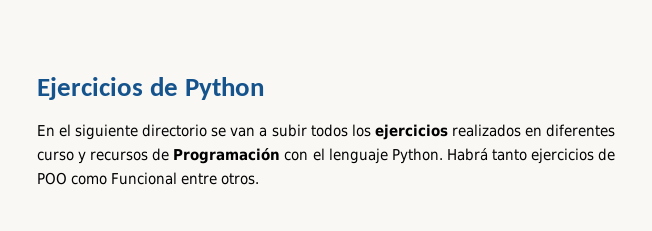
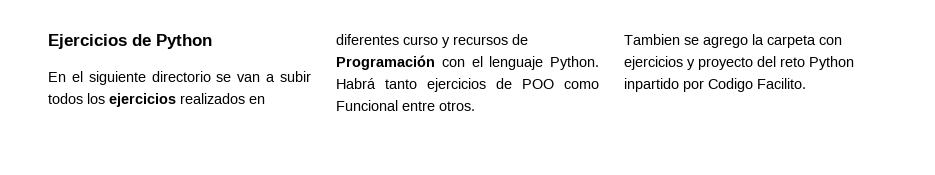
+ Tambien se agrego la carpeta con ejercicios y proyecto del reto Python inpartido por Codigo Facilito.

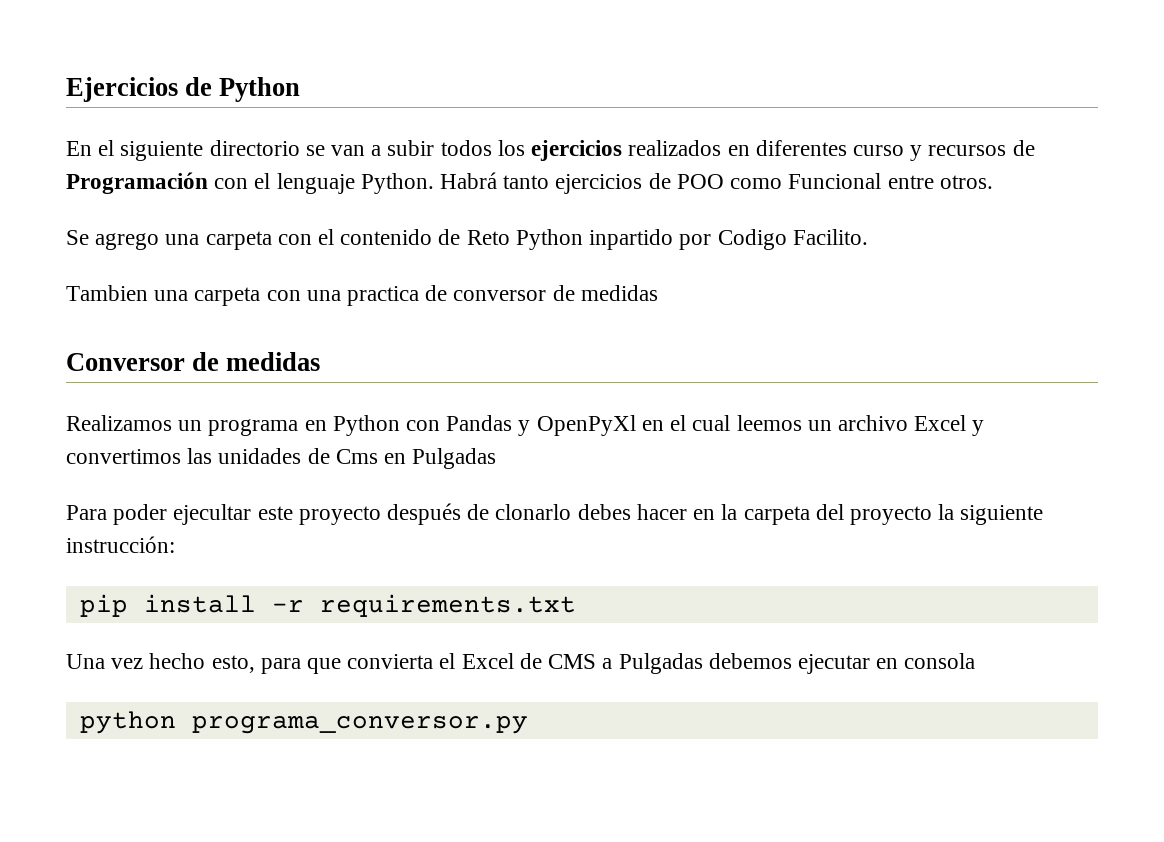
- Tambien se agrego la carpeta con ejercicios y proyecto del reto Python inpartido por Codigo Facilito.
+ Se agrego una carpeta con el contenido de Reto Python inpartido por Codigo Facilito.
+ Tambien una carpeta con una practica de conversor de medidas
+ Conversor de medidas
+ Realizamos un programa en Python con Pandas y OpenPyXl en el cual leemos un archivo Excel y convertimos las unidades de Cms en Pulgadas
+ Para poder ejecultar este proyecto después de clonarlo debes hacer en la carpeta del proyecto la siguiente instrucción:
+ pip install -r requirements.txt
+ Una vez hecho esto, para que convierta el Excel de CMS a Pulgadas debemos ejecutar en consola
+ python programa_conversor.py

